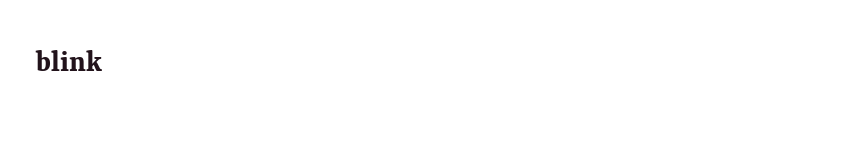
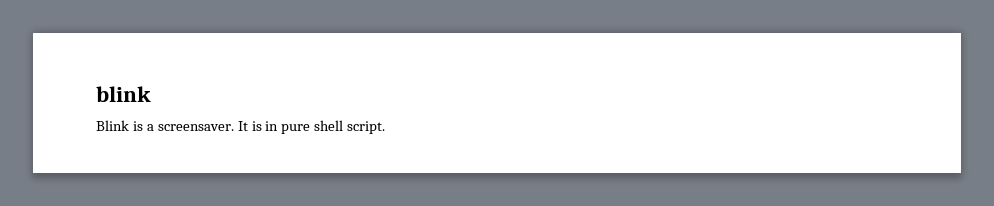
+ Blink is a screensaver. It is in pure shell script.

